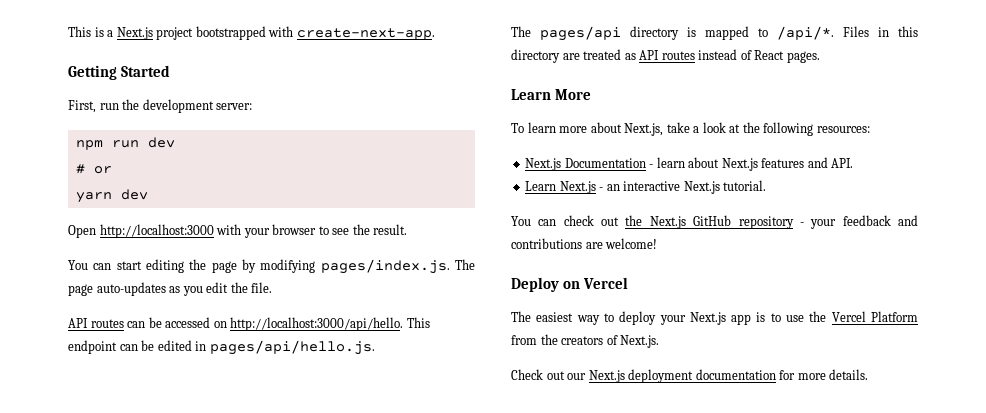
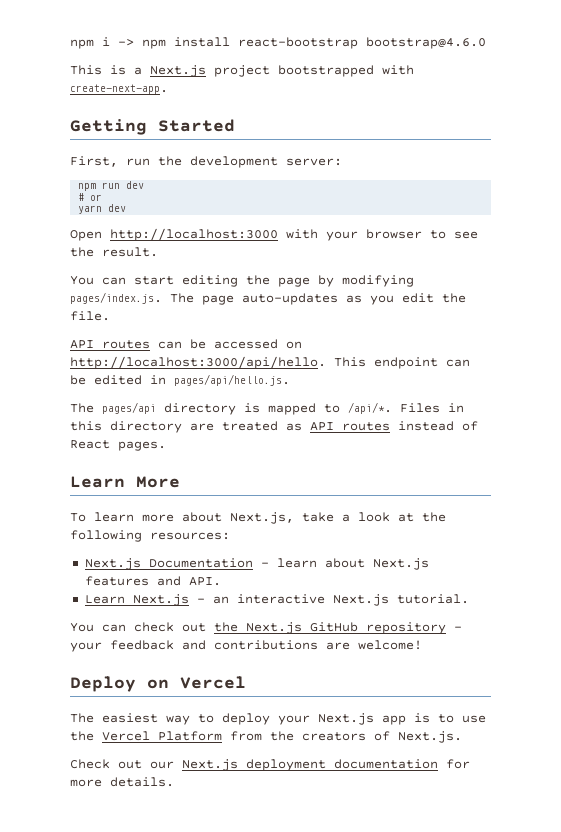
+ npm i -> npm install react-bootstrap bootstrap@4.6.0

